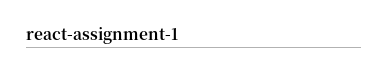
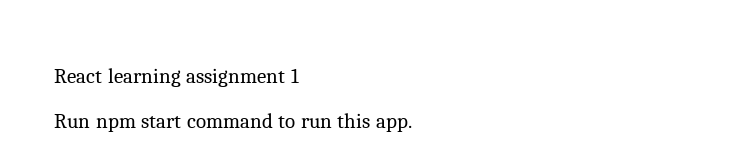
- react-assignment-1
+ React learning assignment 1
+ Run npm start command to run this app.

